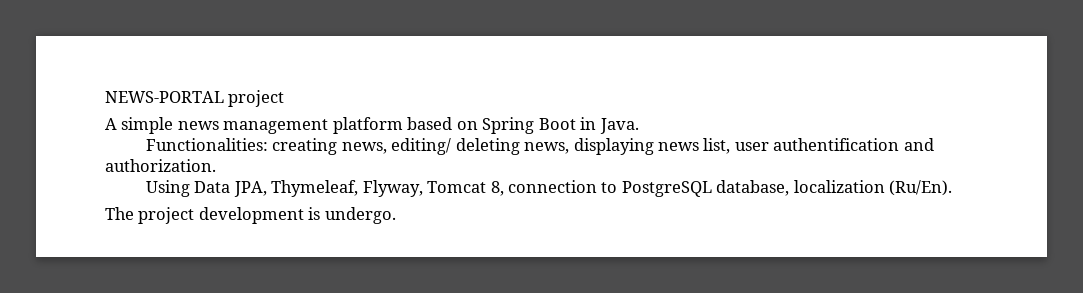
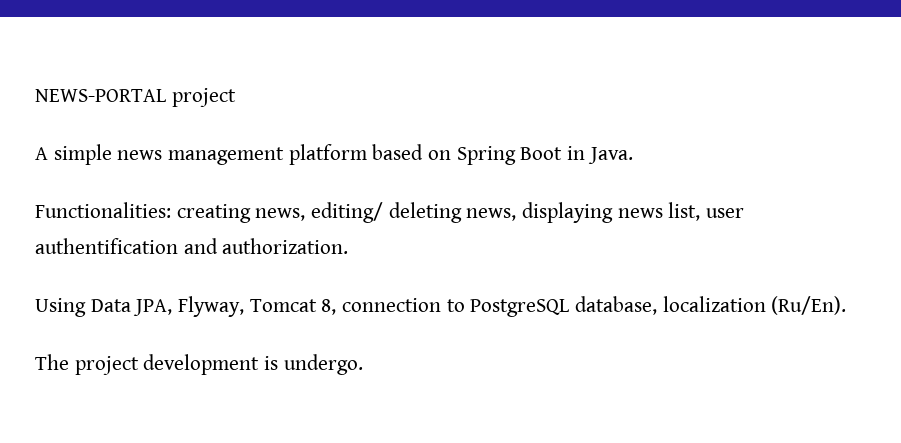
- Using Data JPA, Thymeleaf, Flyway, Tomcat 8, connection to PostgreSQL database, localization (Ru/En).
+ Using Data JPA, Flyway, Tomcat 8, connection to PostgreSQL database, localization (Ru/En).

